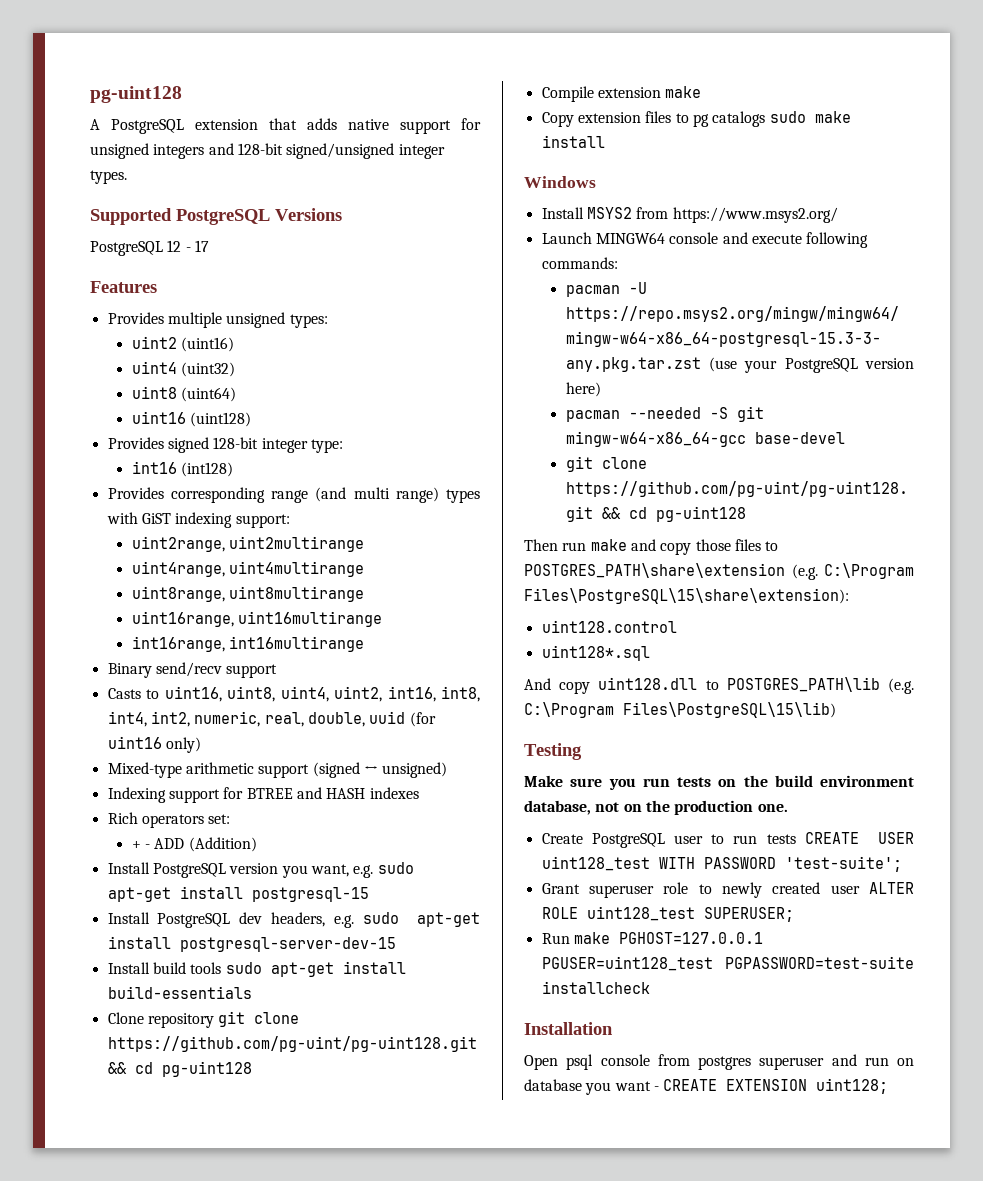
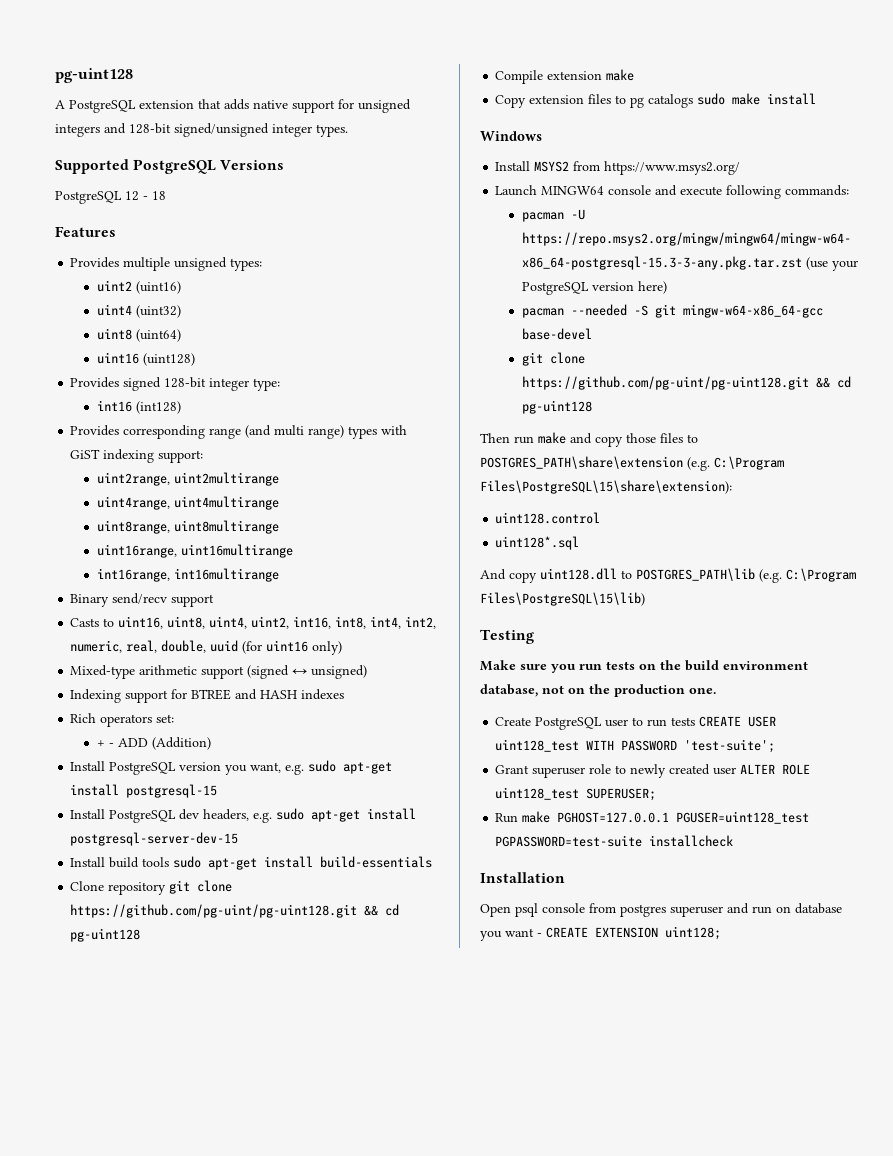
- PostgreSQL 12 - 17
+ PostgreSQL 12 - 18

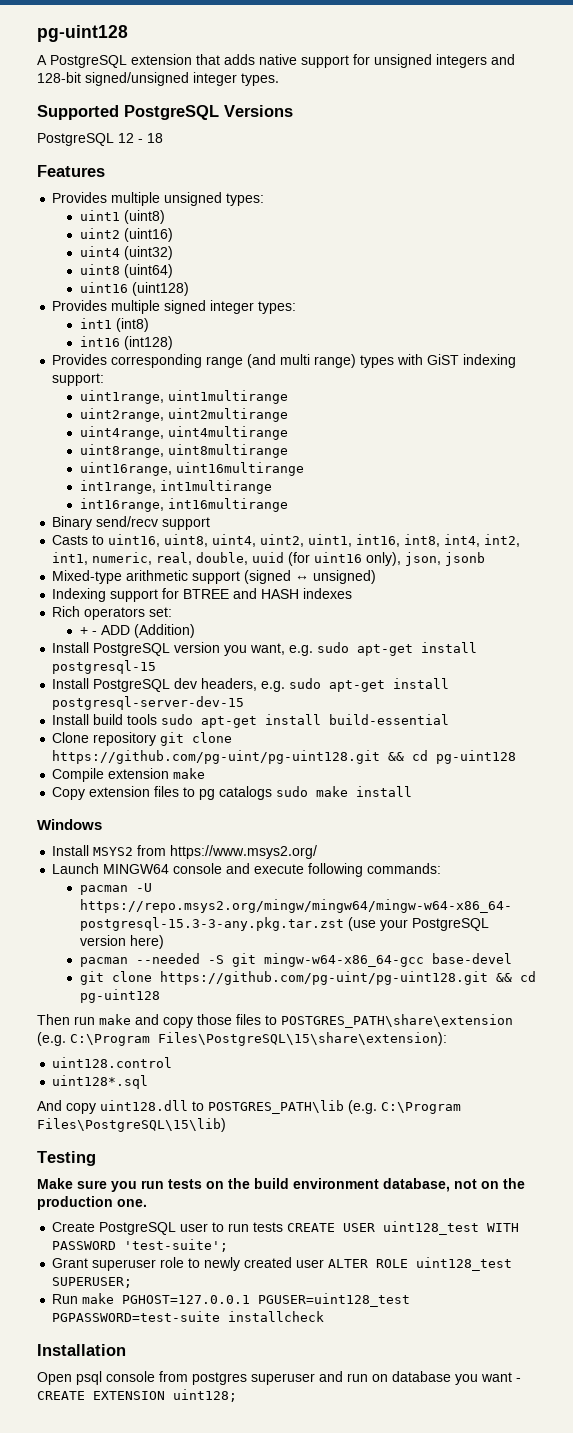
+ uint1 (uint8)
- Provides signed 128-bit integer type:
+ Provides multiple signed integer types:
+ int1 (int8)
+ uint1range, uint1multirange
+ int1range, int1multirange
- Casts to uint16, uint8, uint4, uint2, int16, int8, int4, int2, numeric, real, double, uuid (for uint16 only)
+ Casts to uint16, uint8, uint4, uint2, uint1, int16, int8, int4, int2, int1, numeric, real, double, uuid (for uint16 only), json, jsonb
- Install build tools sudo apt-get install build-essentials
+ Install build tools sudo apt-get install build-essential

